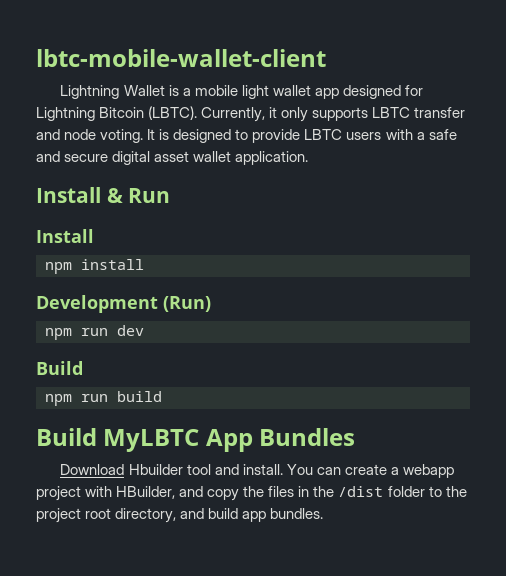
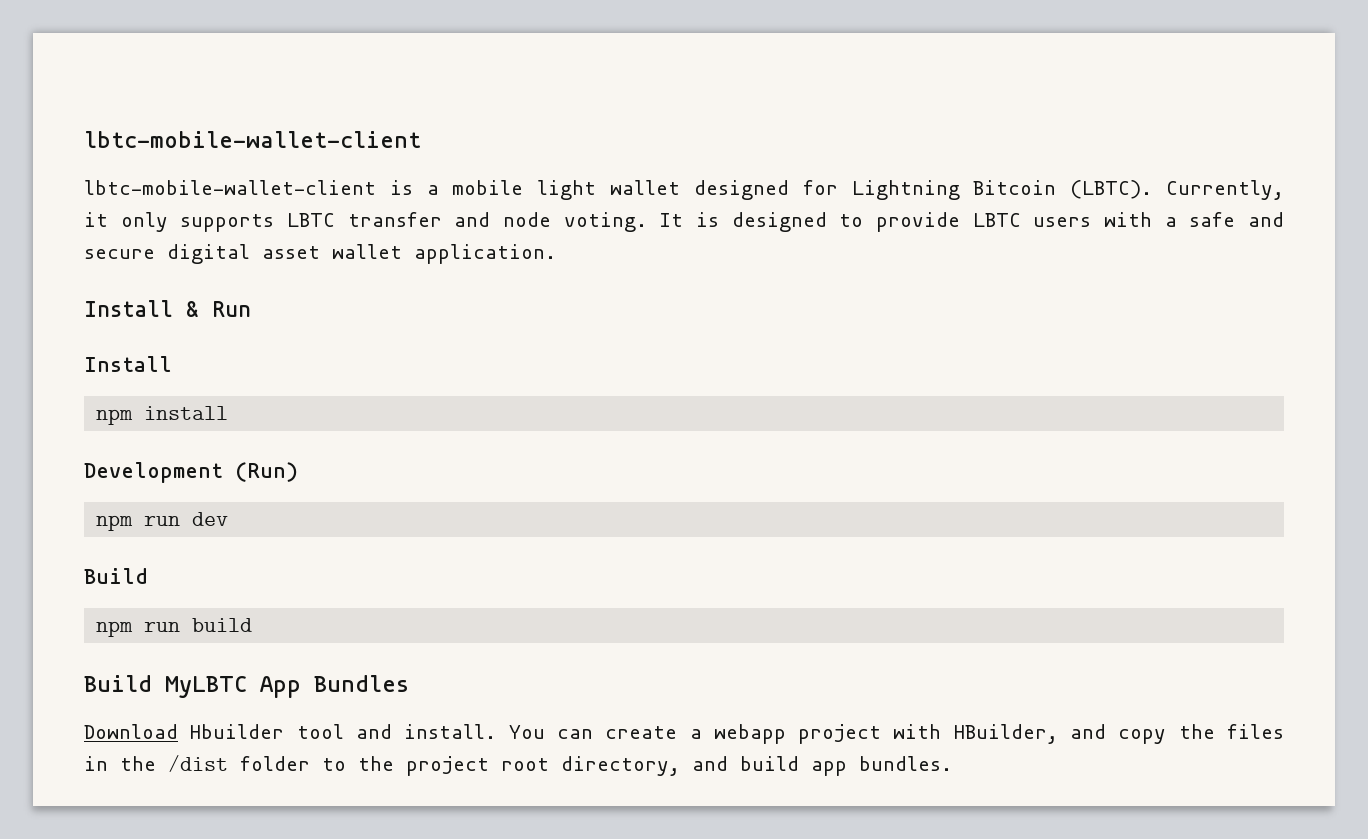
- Lightning Wallet is a mobile light wallet app designed for Lightning Bitcoin (LBTC).
+ lbtc-mobile-wallet-client is a mobile light wallet designed for Lightning Bitcoin (LBTC).

